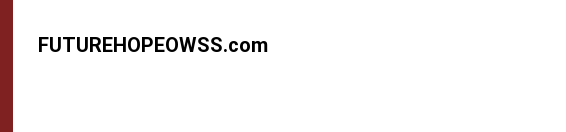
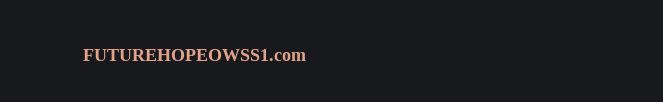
- FUTUREHOPEOWSS.com
+ FUTUREHOPEOWSS1.com

